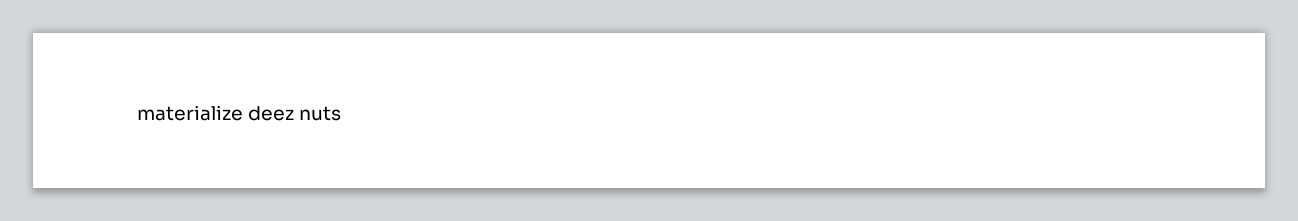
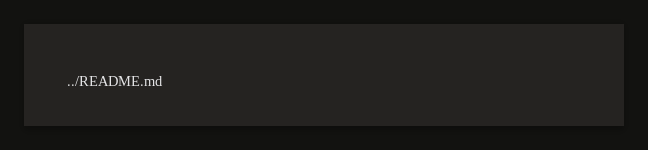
- materialize deez nuts
+ ../README.md

